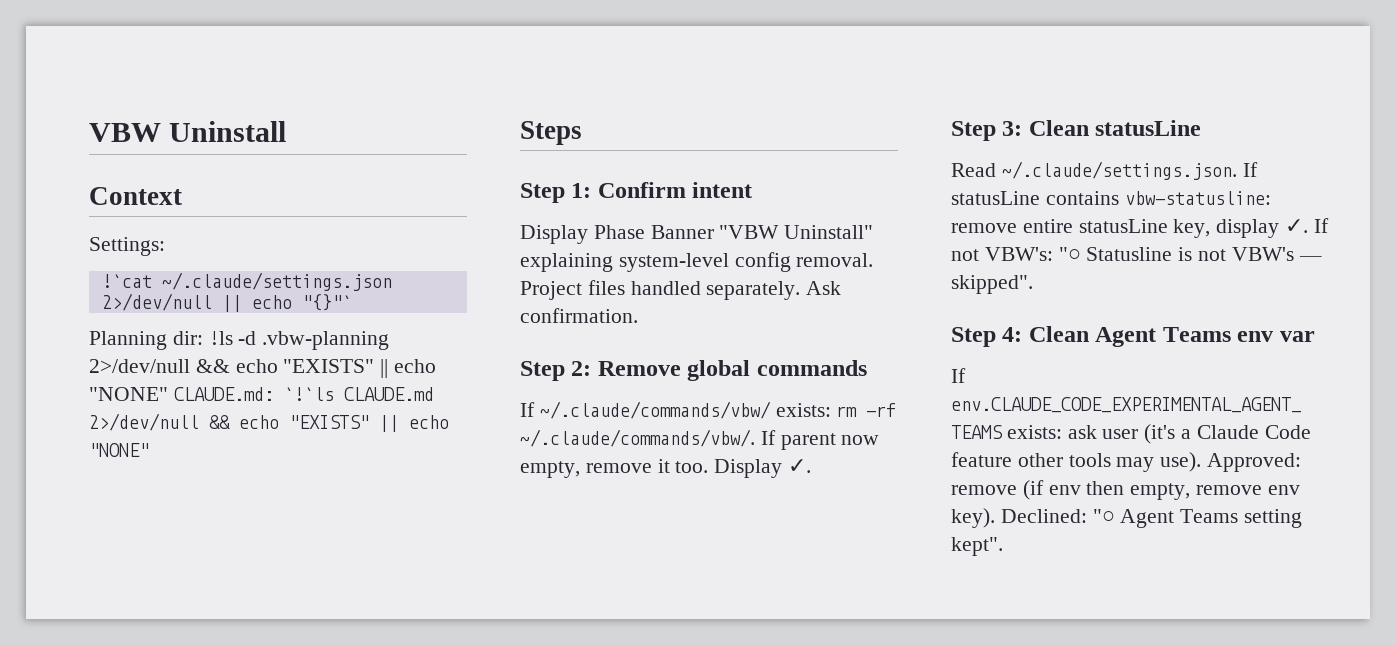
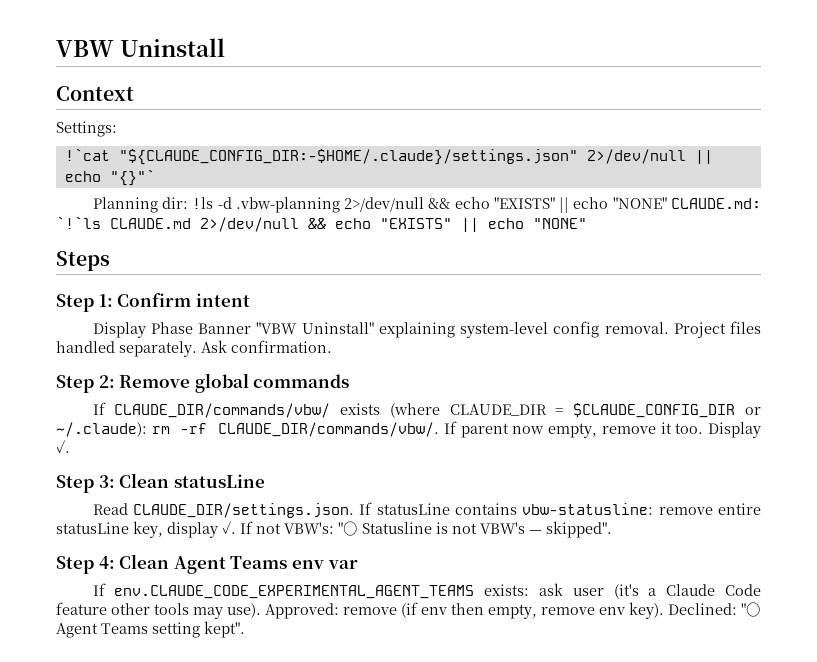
- !`cat ~/.claude/settings.json 2>/dev/null || echo "{}"`
+ !`cat "${CLAUDE_CONFIG_DIR:-$HOME/.claude}/settings.json" 2>/dev/null || echo "{}"`
- If ~/.claude/commands/vbw/ exists: rm -rf ~/.claude/commands/vbw/. If parent now empty, remove it too.
+ If CLAUDE_DIR/commands/vbw/ exists (where CLAUDE_DIR = $CLAUDE_CONFIG_DIR or ~/.claude): rm -rf CLAUDE_DIR/commands/vbw/. If parent now empty, remove it too.
- Read ~/.claude/settings.json. If statusLine contains vbw-statusline: remove entire statusLine key, display ✓.
+ Read CLAUDE_DIR/settings.json. If statusLine contains vbw-statusline: remove entire statusLine key, display ✓.

